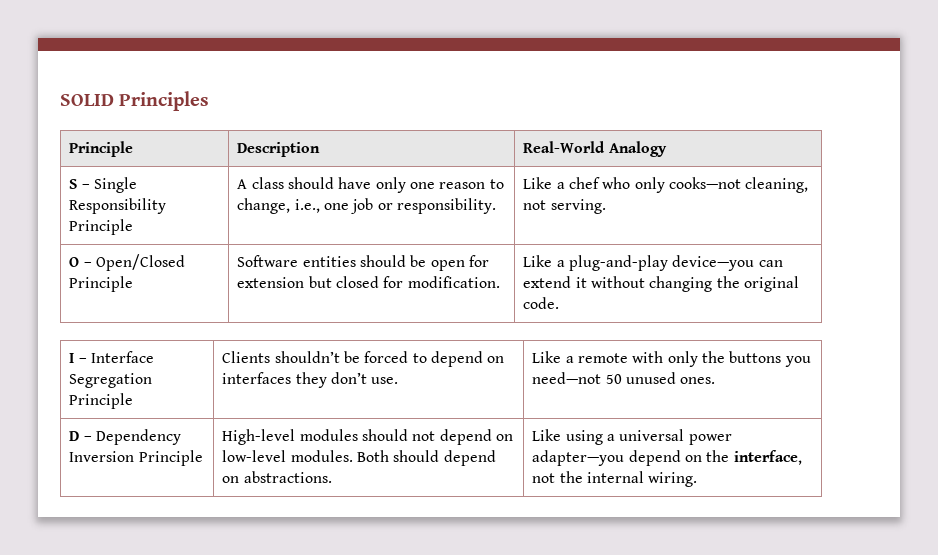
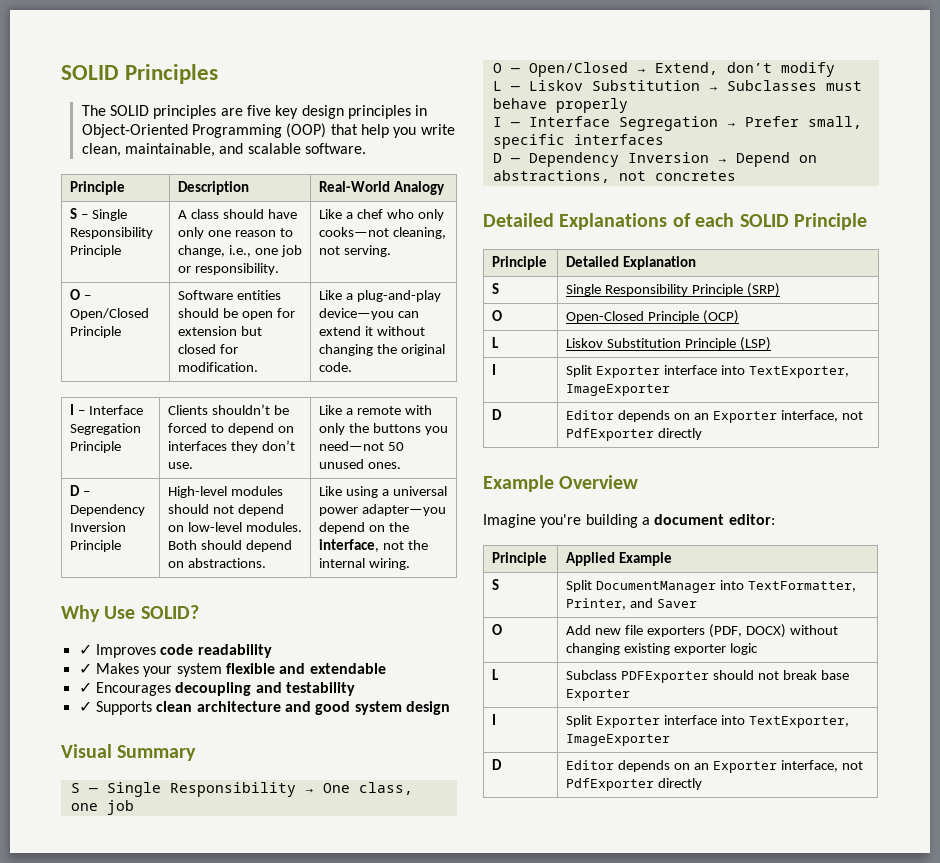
+ The SOLID principles are five key design principles in Object-Oriented Programming (OOP) that help you write clean, maintainable, and scalable software.
+ Why Use SOLID?
+ ✓ Improves code readability
+ ✓ Makes your system flexible and extendable
+ ✓ Encourages decoupling and testability
+ ✓ Supports clean architecture and good system design
+ Visual Summary
+ S — Single Responsibility → One class, one job
+ O — Open/Closed → Extend, don’t modify
+ L — Liskov Substitution → Subclasses must behave properly
+ I — Interface Segregation → Prefer small, specific interfaces
+ D — Dependency Inversion → Depend on abstractions, not concretes
+ Detailed Explanations of each SOLID Principle
+ Principle | Detailed Explanation
+ S | Single Responsibility Principle (SRP)
+ O | Open-Closed Principle (OCP)
+ L | Liskov Substitution Principle (LSP)
+ I | Split Exporter interface into TextExporter, ImageExporter
+ D | Editor depends on an Exporter interface, not PdfExporter directly
+ Example Overview
+ Imagine you're building a document editor:
+ Principle | Applied Example
+ S | Split DocumentManager into TextFormatter, Printer, and Saver
+ O | Add new file exporters (PDF, DOCX) without changing existing exporter logic
+ L | Subclass PDFExporter should not break base Exporter
+ I | Split Exporter interface into TextExporter, ImageExporter
+ D | Editor depends on an Exporter interface, not PdfExporter directly

